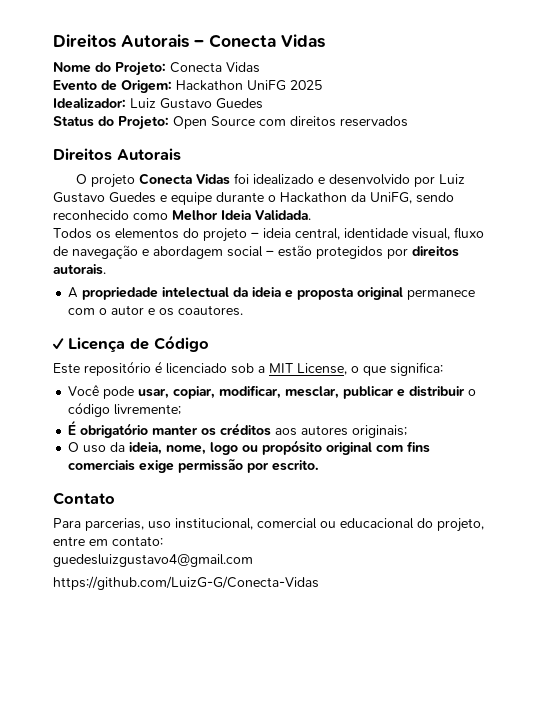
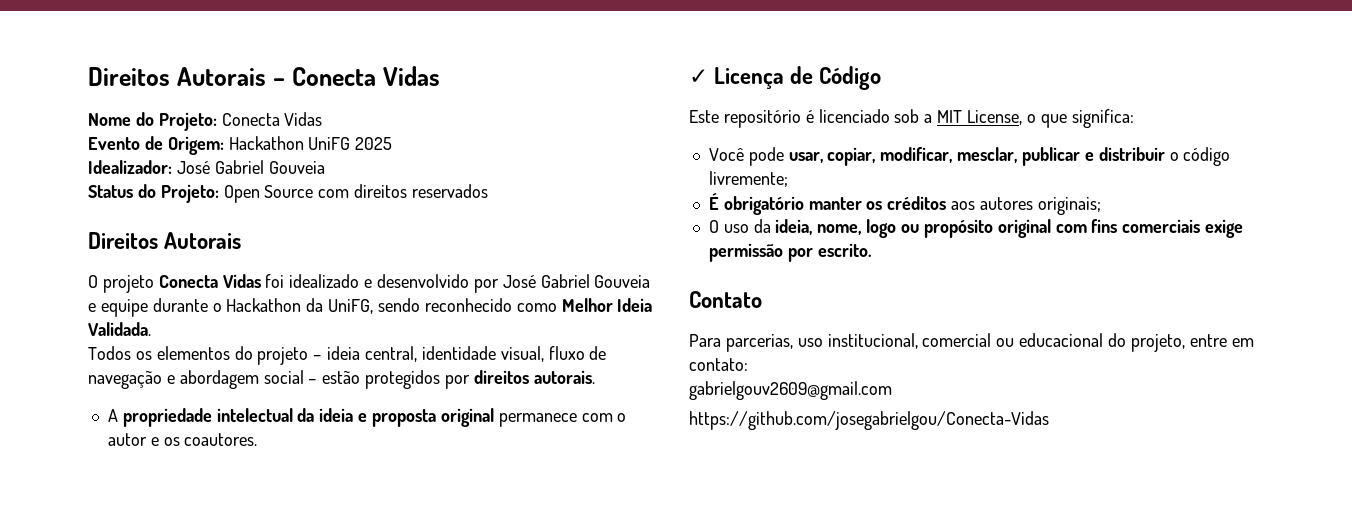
- Idealizador: Luiz Gustavo Guedes
+ Idealizador: José Gabriel Gouveia
- O projeto Conecta Vidas foi idealizado e desenvolvido por Luiz Gustavo Guedes e equipe durante o Hackathon da UniFG, sendo reconhecido como Melhor Ideia Validada.
+ O projeto Conecta Vidas foi idealizado e desenvolvido por José Gabriel Gouveia e equipe durante o Hackathon da UniFG, sendo reconhecido como Melhor Ideia Validada.
- guedesluizgustavo4@gmail.com
- https://github.com/LuizG-G/Conecta-Vidas
+ gabrielgouv2609@gmail.com
+ https://github.com/josegabrielgou/Conecta-Vidas

